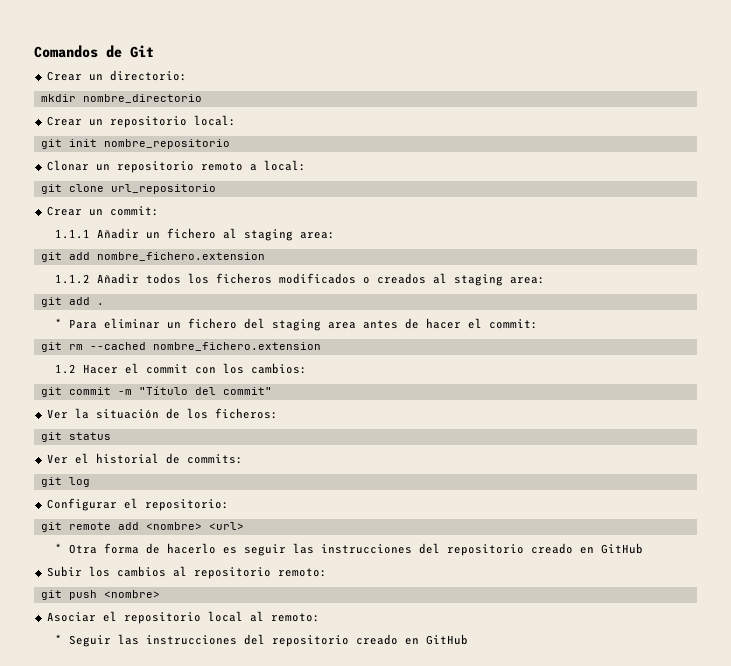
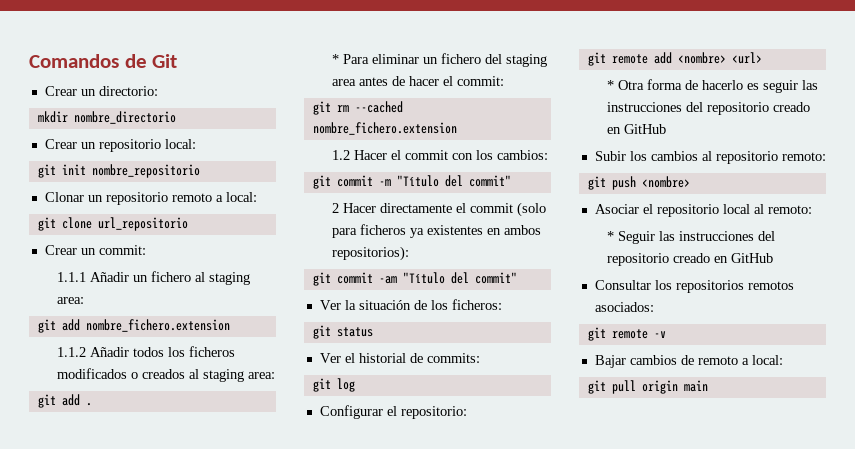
+ 2 Hacer directamente el commit (solo para ficheros ya existentes en ambos repositorios):
+ git commit -am "Título del commit"
+ Consultar los repositorios remotos asociados:
+ git remote -v
+ Bajar cambios de remoto a local:
+ git pull origin main

